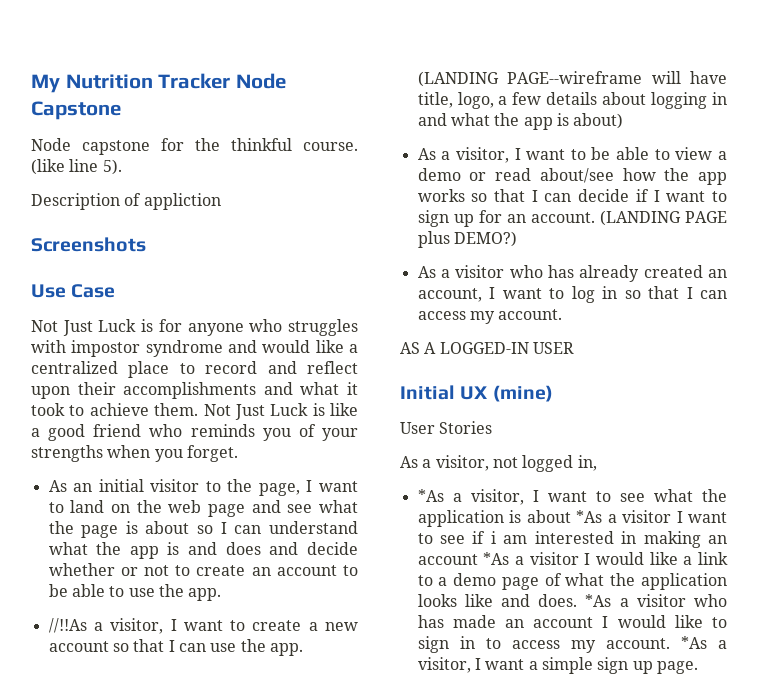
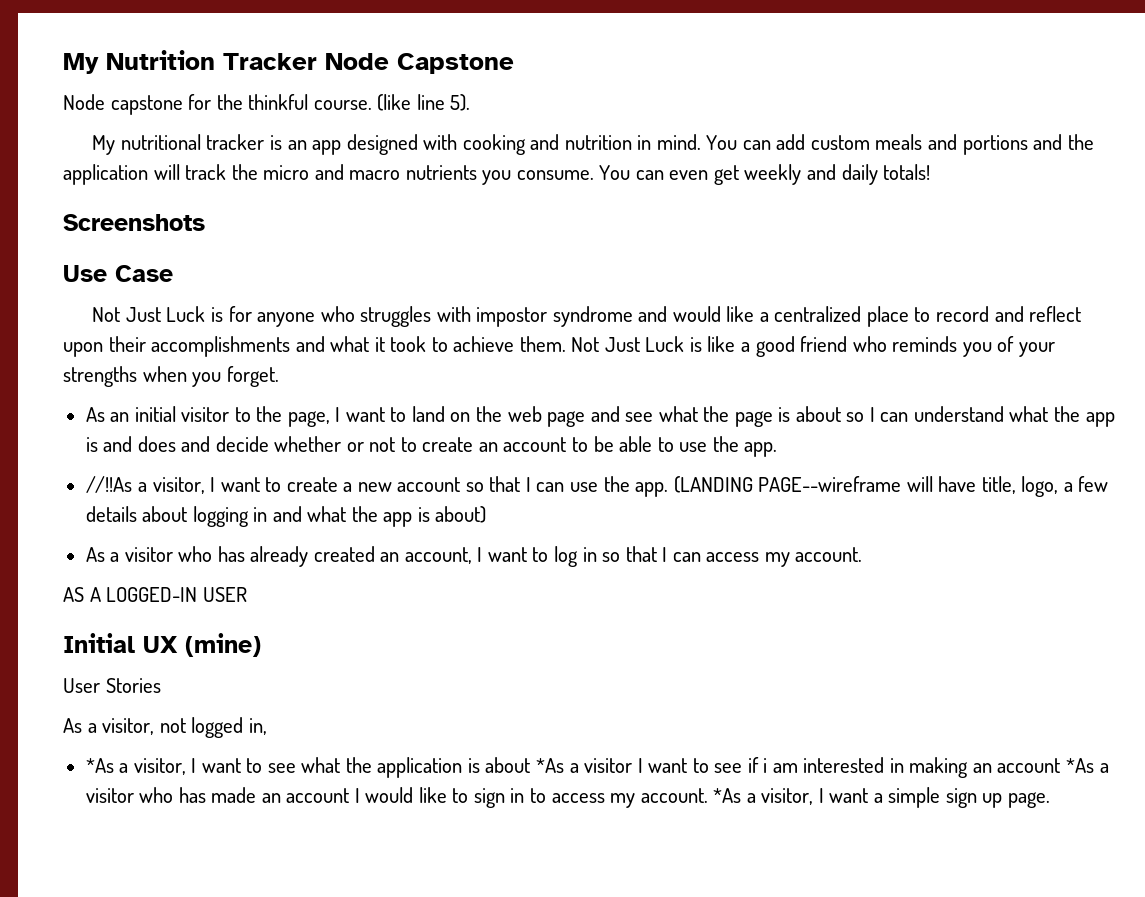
- Description of appliction
+ My nutritional tracker is an app designed with cooking and nutrition in mind. You can add custom meals and portions and the application will track the micro and macro nutrients you consume. You can even get weekly and daily totals!
- As a visitor, I want to be able to view a demo or read about/see how the app works so that I can decide if I want to sign up for an account. (LANDING PAGE plus DEMO?)
- *As a visitor, I want to see what the application is about *As a visitor I want to see if i am interested in making an account *As a visitor I would like a link to a demo page of what the application looks like and does. *As a visitor who has made an account I would like to sign in to access my account.
+ *As a visitor, I want to see what the application is about *As a visitor I want to see if i am interested in making an account *As a visitor who has made an account I would like to sign in to access my account.

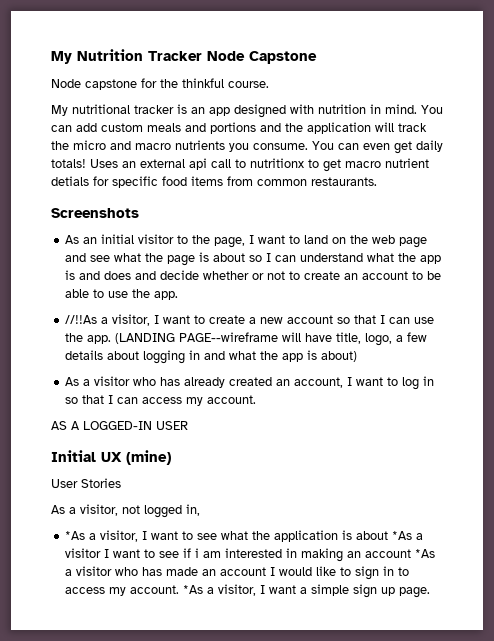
- (like line 5).
- My nutritional tracker is an app designed with cooking and nutrition in mind.
+ My nutritional tracker is an app designed with nutrition in mind.
- You can even get weekly and daily totals!
+ You can even get daily totals! Uses an external api call to nutritionx to get macro nutrient detials for specific food items from common restaurants.
  Screenshots
- Use Case
- Not Just Luck is for anyone who struggles with impostor syndrome and would like a centralized place to record and reflect upon their accomplishments and what it took to achieve them. Not Just Luck is like a good friend who reminds you of your strengths when you forget.

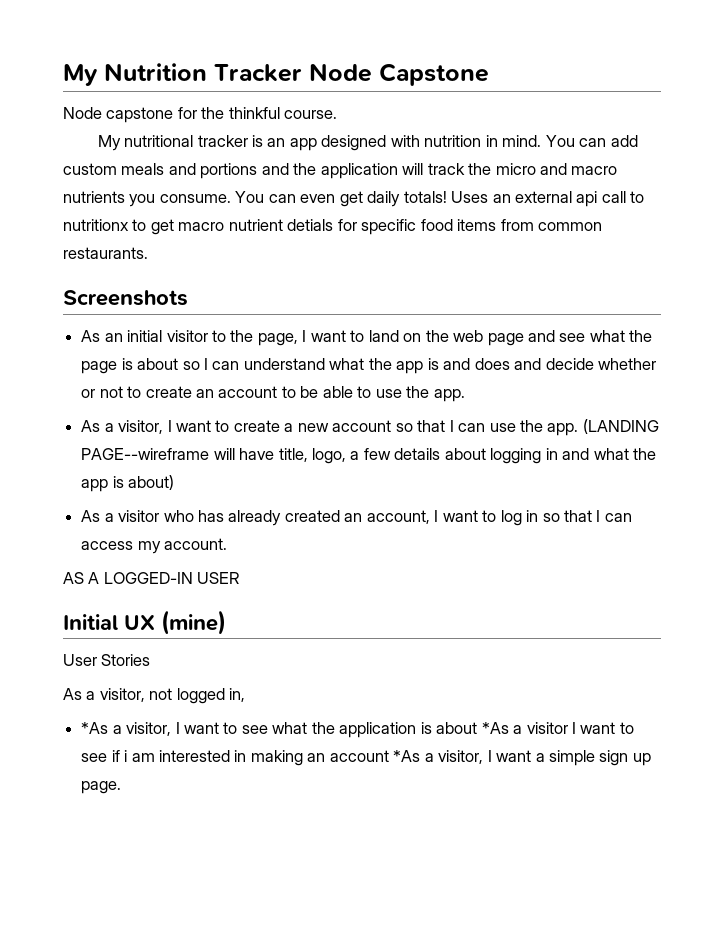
- //!!As a visitor, I want to create a new account so that I can use the app.
+ As a visitor, I want to create a new account so that I can use the app.
- *As a visitor, I want to see what the application is about *As a visitor I want to see if i am interested in making an account *As a visitor who has made an account I would like to sign in to access my account. *As a visitor, I want a simple sign up page.
+ *As a visitor, I want to see what the application is about *As a visitor I want to see if i am interested in making an account *As a visitor, I want a simple sign up page.

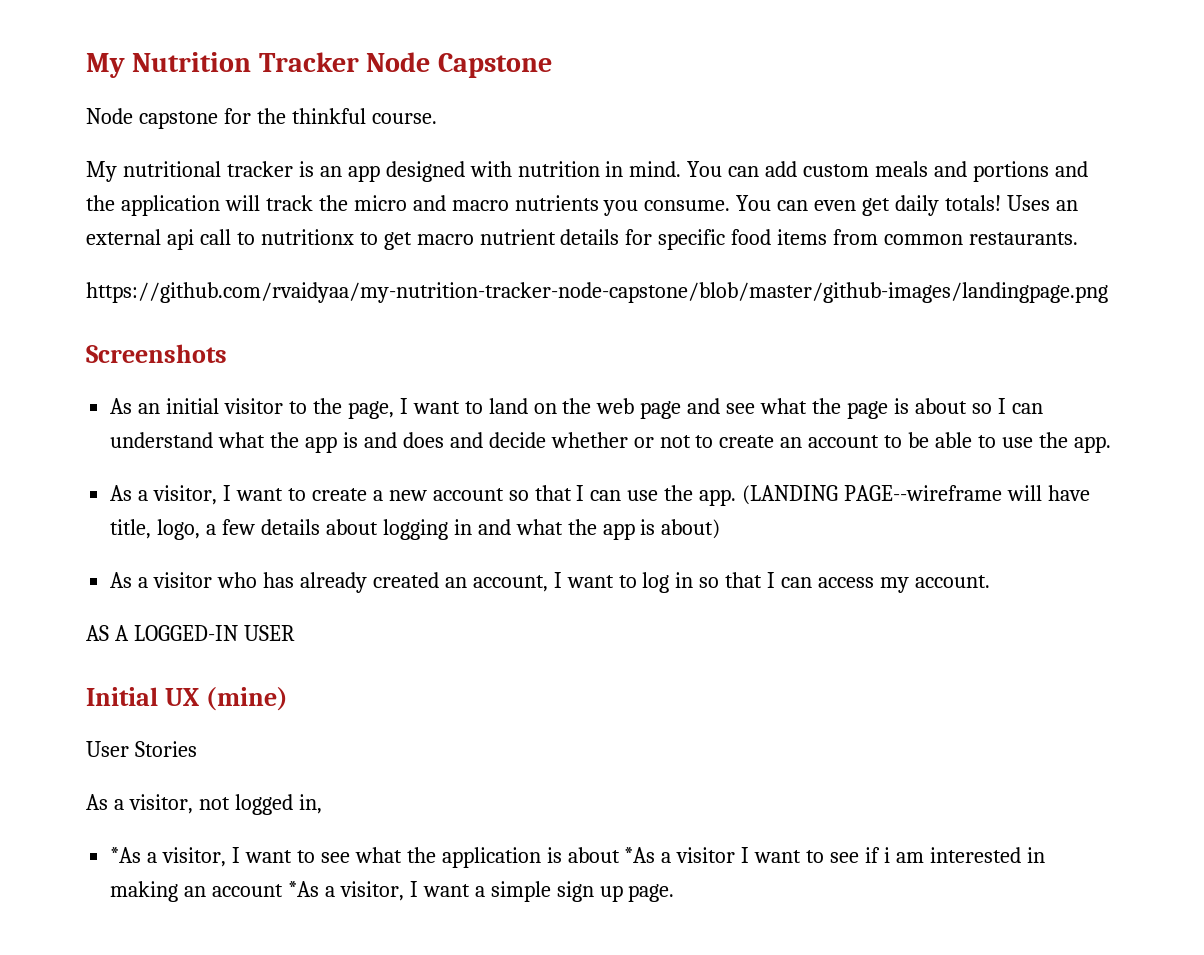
- Uses an external api call to nutritionx to get macro nutrient detials for specific food items from common restaurants.
+ Uses an external api call to nutritionx to get macro nutrient details for specific food items from common restaurants.
+ https://github.com/rvaidyaa/my-nutrition-tracker-node-capstone/blob/master/github-images/landingpage.png

